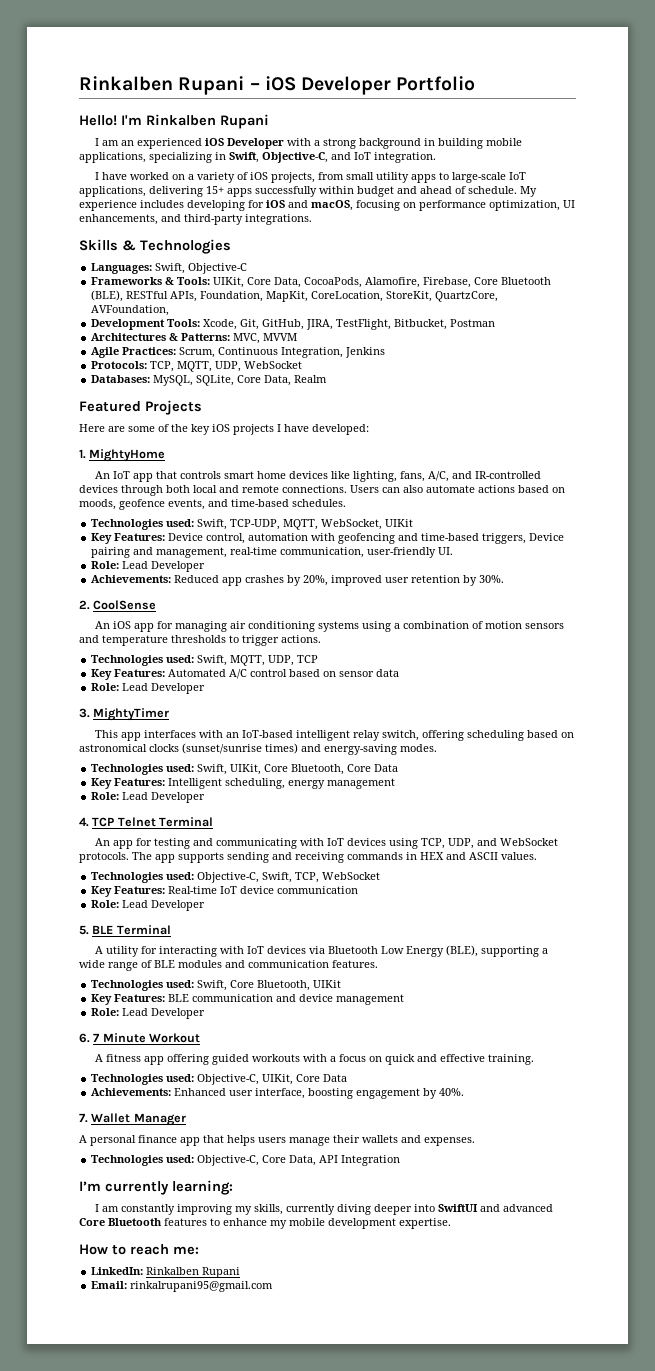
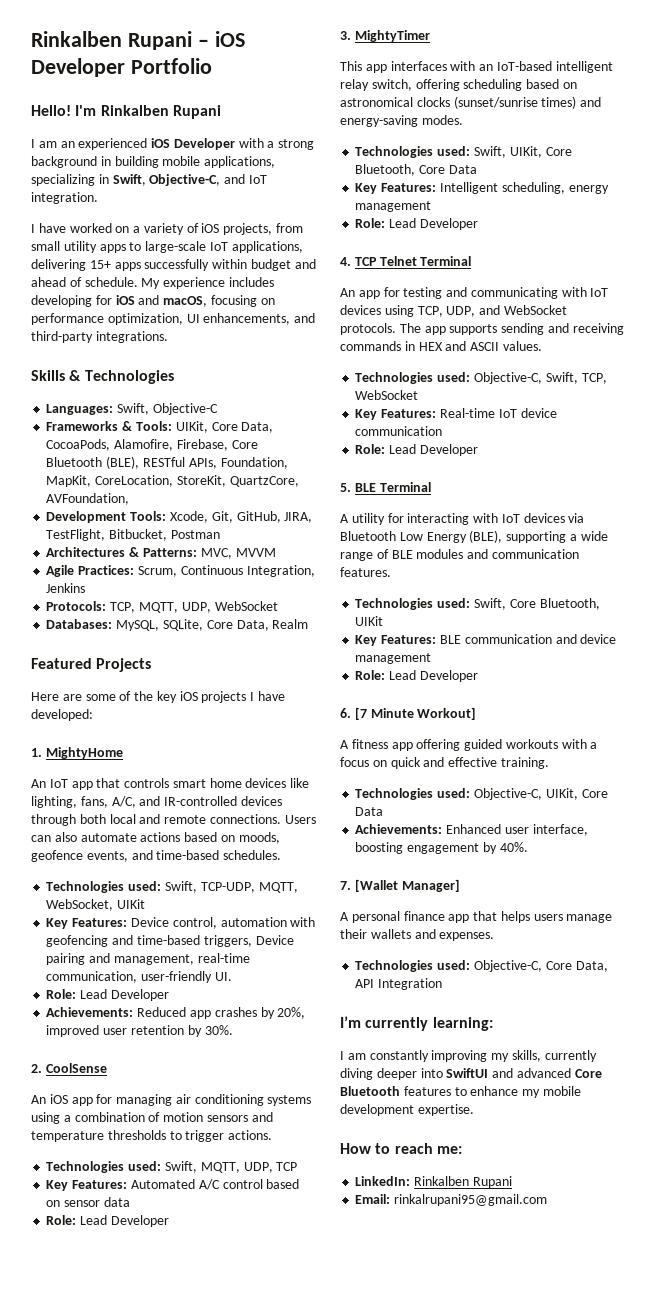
- 6. 7 Minute Workout
+ 6. [7 Minute Workout]
- 7. Wallet Manager
+ 7. [Wallet Manager]

